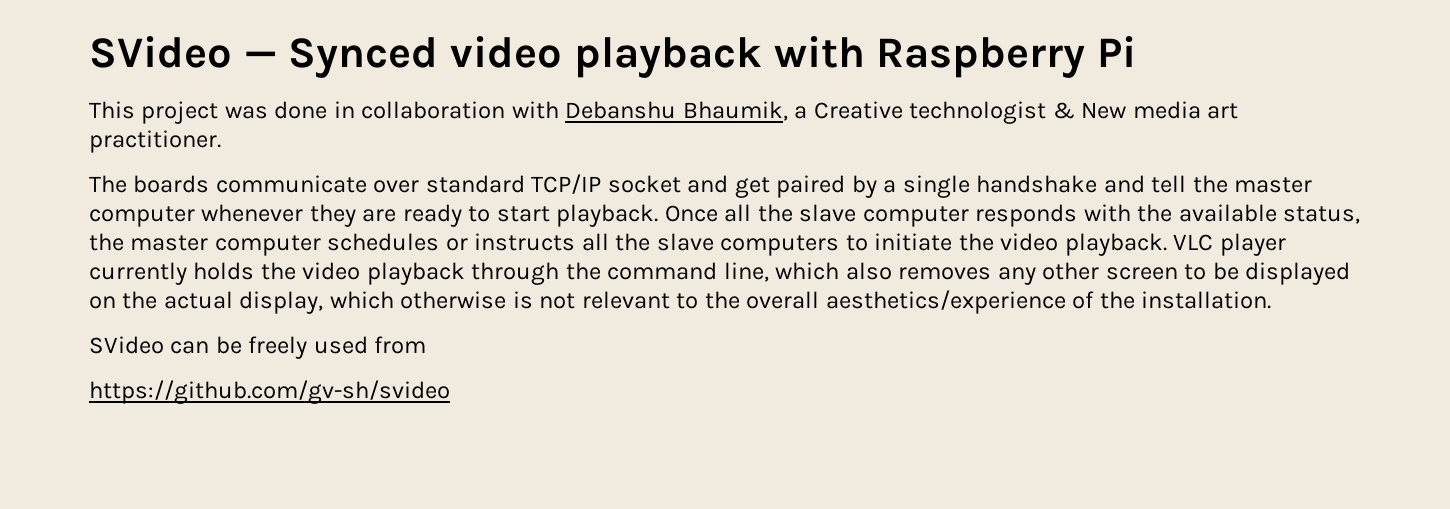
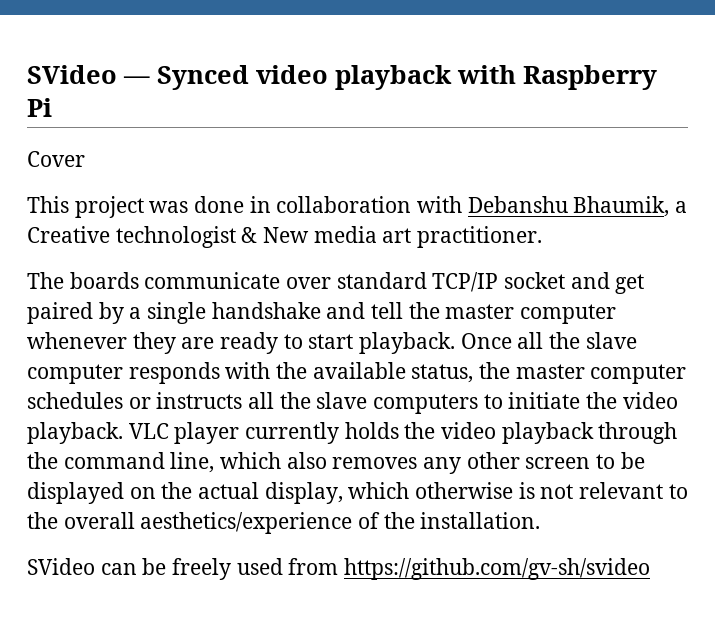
+ Cover
- SVideo can be freely used from
- https://github.com/gv-sh/svideo
+ SVideo can be freely used from https://github.com/gv-sh/svideo

